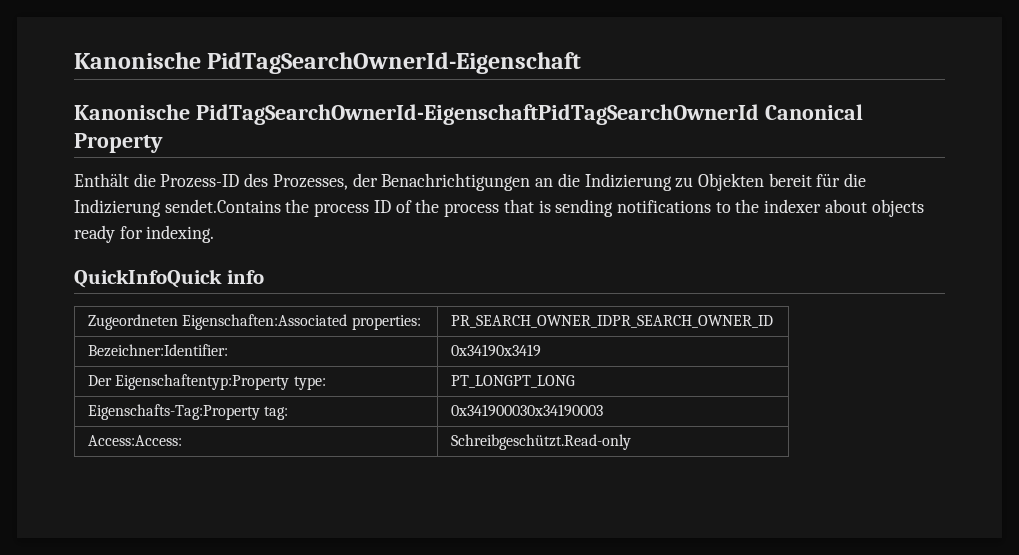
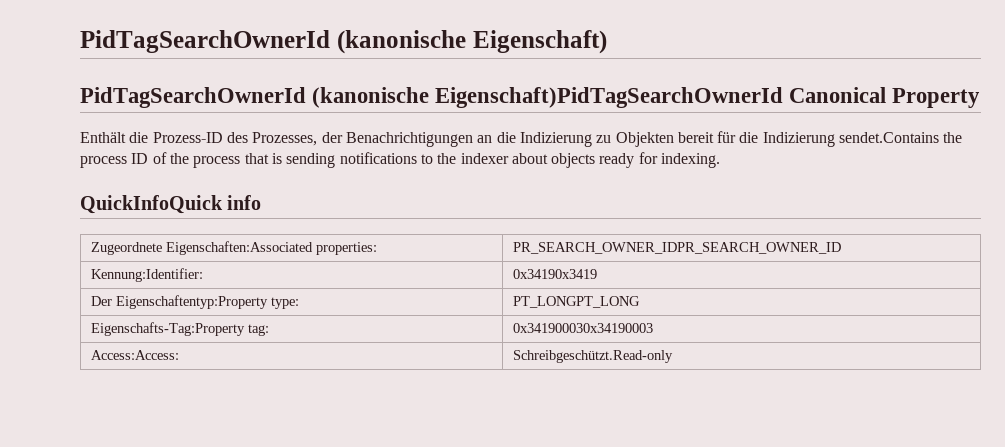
- Kanonische PidTagSearchOwnerId-Eigenschaft
- Kanonische PidTagSearchOwnerId-EigenschaftPidTagSearchOwnerId Canonical Property
+ PidTagSearchOwnerId (kanonische Eigenschaft)
+ PidTagSearchOwnerId (kanonische Eigenschaft)PidTagSearchOwnerId Canonical Property
- Zugeordneten Eigenschaften:Associated properties: | PR_SEARCH_OWNER_IDPR_SEARCH_OWNER_ID
+ Zugeordnete Eigenschaften:Associated properties: | PR_SEARCH_OWNER_IDPR_SEARCH_OWNER_ID
- Bezeichner:Identifier: | 0x34190x3419
+ Kennung:Identifier: | 0x34190x3419

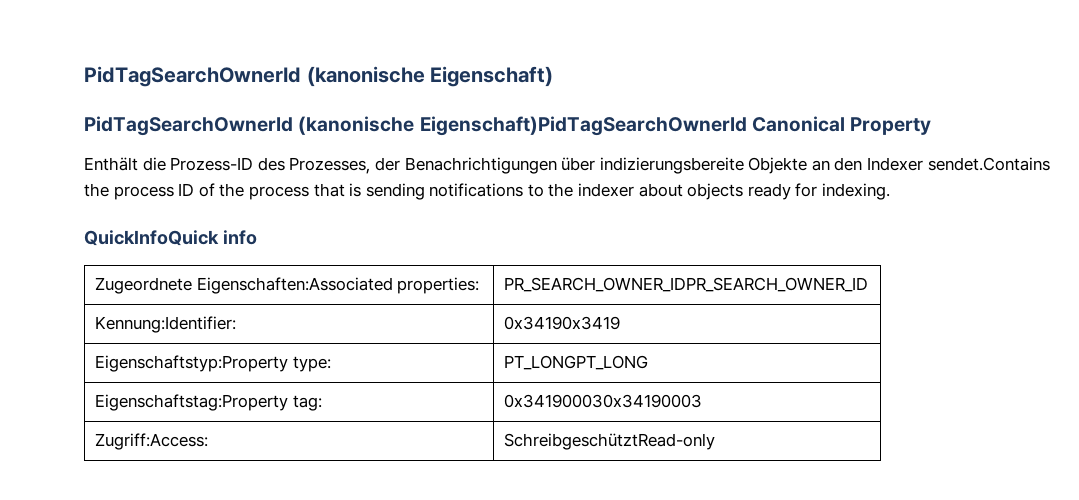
- Enthält die Prozess-ID des Prozesses, der Benachrichtigungen an die Indizierung zu Objekten bereit für die Indizierung sendet.Contains the process ID of the process that is sending notifications to the indexer about objects ready for indexing.
+ Enthält die Prozess-ID des Prozesses, der Benachrichtigungen über indizierungsbereite Objekte an den Indexer sendet.Contains the process ID of the process that is sending notifications to the indexer about objects ready for indexing.
- Der Eigenschaftentyp:Property type: | PT_LONGPT_LONG
+ Eigenschaftstyp:Property type: | PT_LONGPT_LONG
- Eigenschafts-Tag:Property tag: | 0x341900030x34190003
+ Eigenschaftstag:Property tag: | 0x341900030x34190003
- Access:Access: | Schreibgeschützt.Read-only
+ Zugriff:Access: | SchreibgeschütztRead-only

